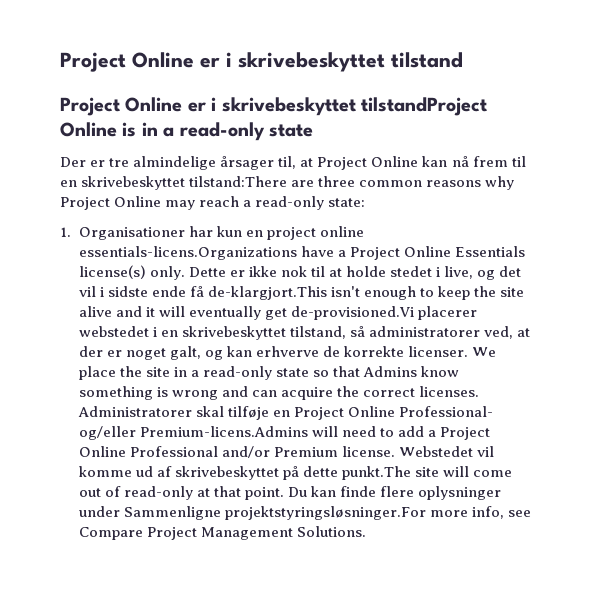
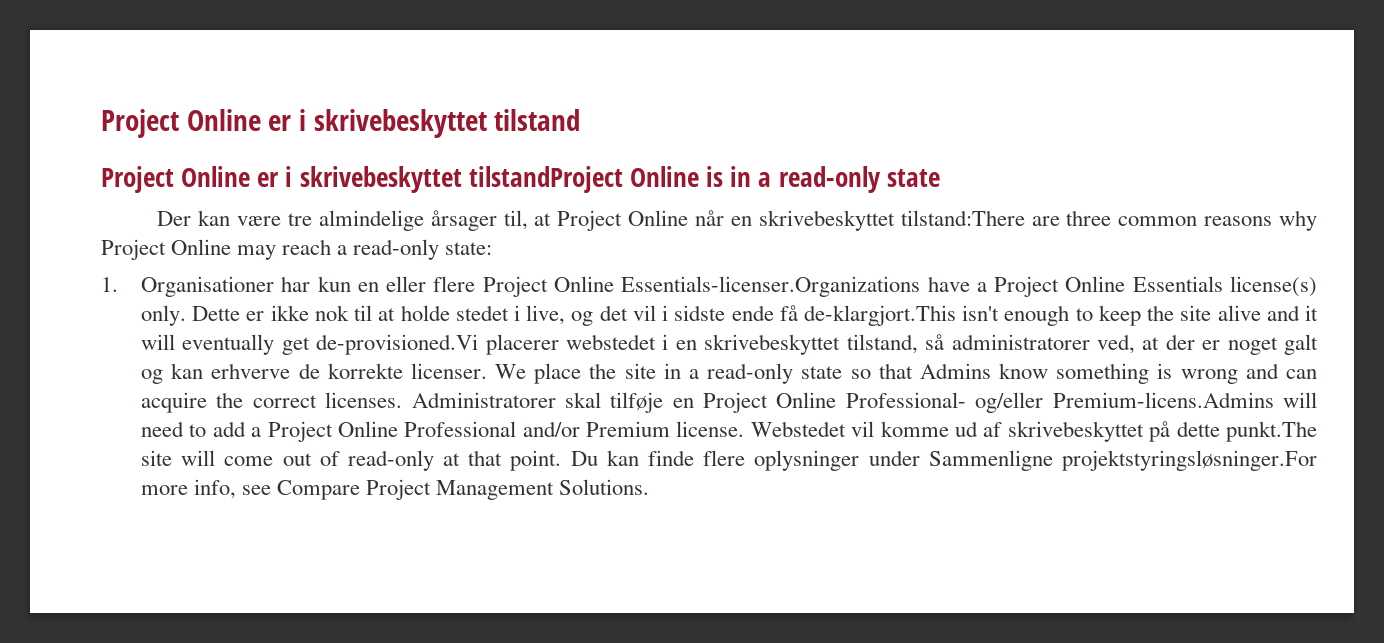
- Der er tre almindelige årsager til, at Project Online kan nå frem til en skrivebeskyttet tilstand:There are three common reasons why Project Online may reach a read-only state:
+ Der kan være tre almindelige årsager til, at Project Online når en skrivebeskyttet tilstand:There are three common reasons why Project Online may reach a read-only state:
- 1. Organisationer har kun en project online essentials-licens.Organizations have a Project Online Essentials license(s) only.
+ 1. Organisationer har kun en eller flere Project Online Essentials-licenser.Organizations have a Project Online Essentials license(s) only.
- Dette er ikke nok til at holde stedet i live, og det vil i sidste ende få de-klargjort.This isn't enough to keep the site alive and it will eventually get de-provisioned.Vi placerer webstedet i en skrivebeskyttet tilstand, så administratorer ved, at der er noget galt, og kan erhverve de korrekte licenser.
+ Dette er ikke nok til at holde stedet i live, og det vil i sidste ende få de-klargjort.This isn't enough to keep the site alive and it will eventually get de-provisioned.Vi placerer webstedet i en skrivebeskyttet tilstand, så administratorer ved, at der er noget galt og kan erhverve de korrekte licenser.

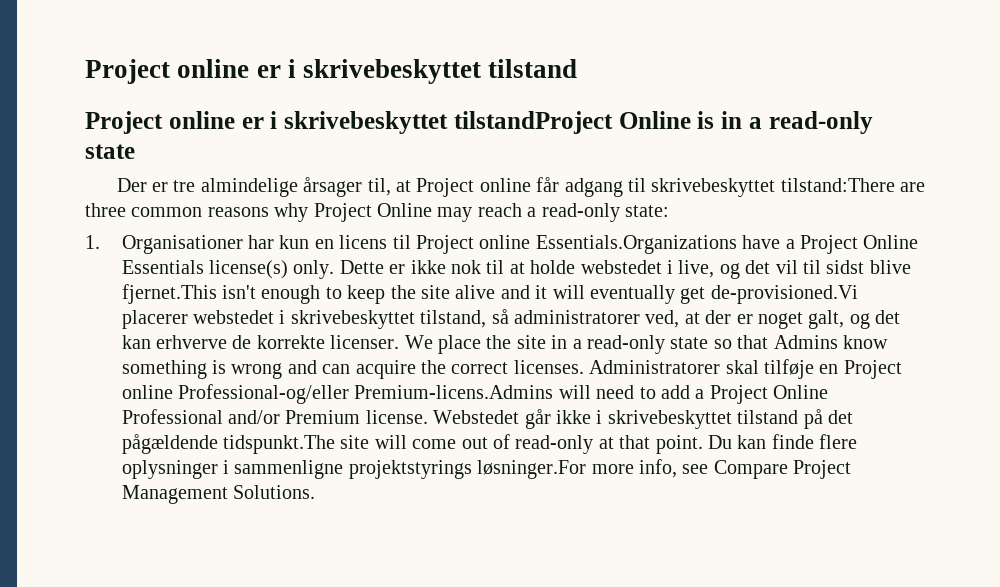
- Project Online er i skrivebeskyttet tilstand
+ Project online er i skrivebeskyttet tilstand
- Project Online er i skrivebeskyttet tilstandProject Online is in a read-only state
+ Project online er i skrivebeskyttet tilstandProject Online is in a read-only state
- Der kan være tre almindelige årsager til, at Project Online når en skrivebeskyttet tilstand:There are three common reasons why Project Online may reach a read-only state:
+ Der er tre almindelige årsager til, at Project online får adgang til skrivebeskyttet tilstand:There are three common reasons why Project Online may reach a read-only state:
- 1. Organisationer har kun en eller flere Project Online Essentials-licenser.Organizations have a Project Online Essentials license(s) only.
+ 1. Organisationer har kun en licens til Project online Essentials.Organizations have a Project Online Essentials license(s) only.
- Dette er ikke nok til at holde stedet i live, og det vil i sidste ende få de-klargjort.This isn't enough to keep the site alive and it will eventually get de-provisioned.Vi placerer webstedet i en skrivebeskyttet tilstand, så administratorer ved, at der er noget galt og kan erhverve de korrekte licenser.
+ Dette er ikke nok til at holde webstedet i live, og det vil til sidst blive fjernet.This isn't enough to keep the site alive and it will eventually get de-provisioned.Vi placerer webstedet i skrivebeskyttet tilstand, så administratorer ved, at der er noget galt, og det kan erhverve de korrekte licenser.
- Administratorer skal tilføje en Project Online Professional- og/eller Premium-licens.Admins will need to add a Project Online Professional and/or Premium license.
+ Administratorer skal tilføje en Project online Professional-og/eller Premium-licens.Admins will need to add a Project Online Professional and/or Premium license.
- Webstedet vil komme ud af skrivebeskyttet på dette punkt.The site will come out of read-only at that point.
+ Webstedet går ikke i skrivebeskyttet tilstand på det pågældende tidspunkt.The site will come out of read-only at that point.
- Du kan finde flere oplysninger under Sammenligne projektstyringsløsninger.For more info, see Compare Project Management Solutions.
+ Du kan finde flere oplysninger i sammenligne projektstyrings løsninger.For more info, see Compare Project Management Solutions.

